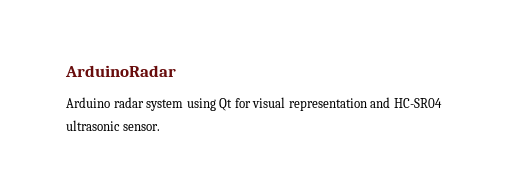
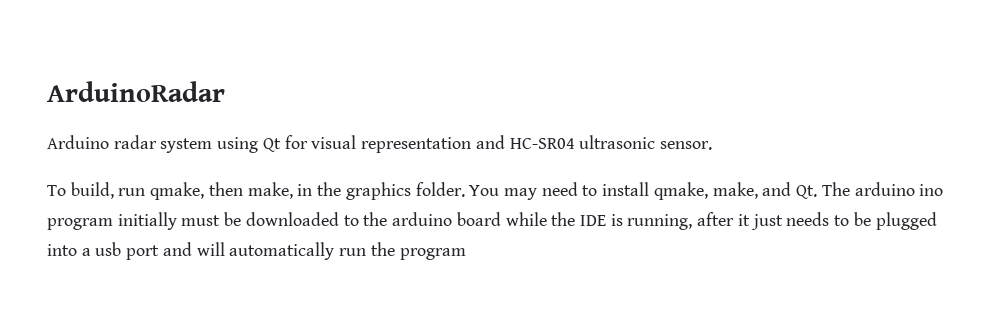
+ To build, run qmake, then make, in the graphics folder. You may need to install qmake, make, and Qt. The arduino ino program initially must be downloaded to the arduino board while the IDE is running, after it just needs to be plugged into a usb port and will automatically run the program

